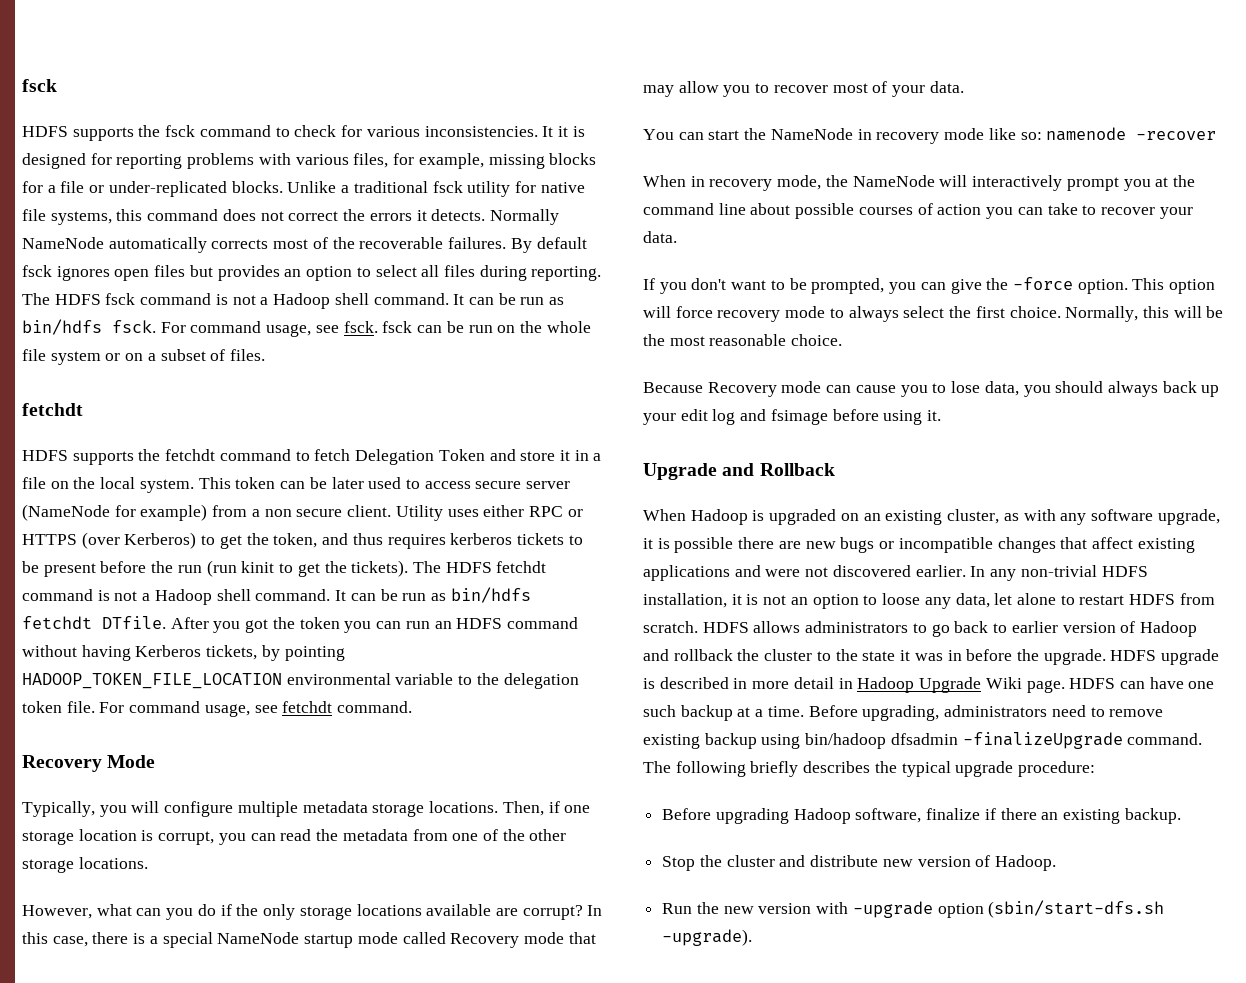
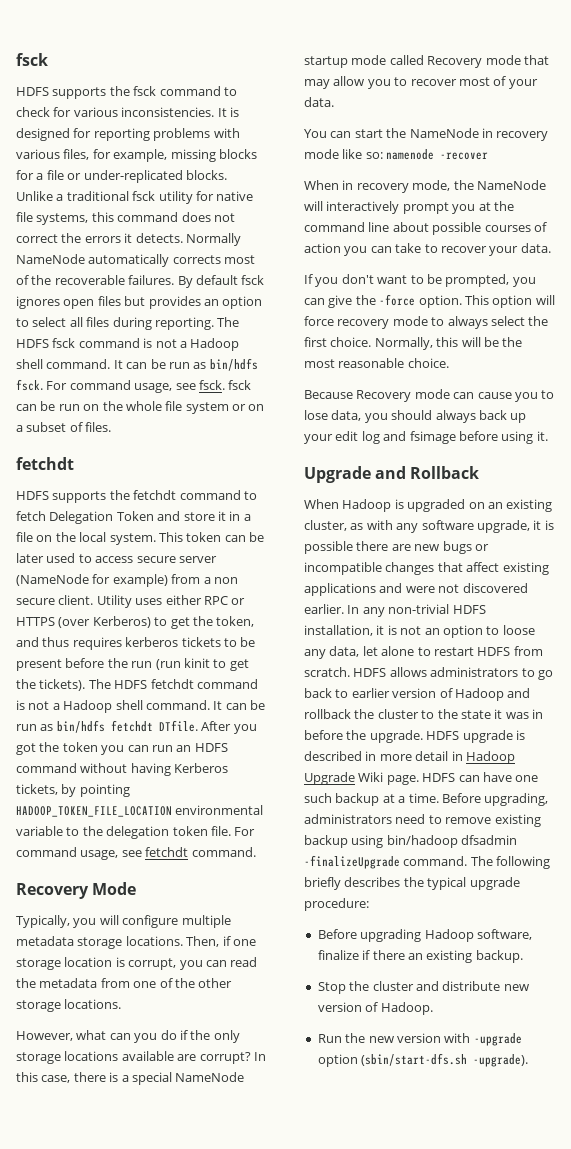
- It it is designed for reporting problems with various files, for example, missing blocks for a file or under-replicated blocks.
+ It is designed for reporting problems with various files, for example, missing blocks for a file or under-replicated blocks.

